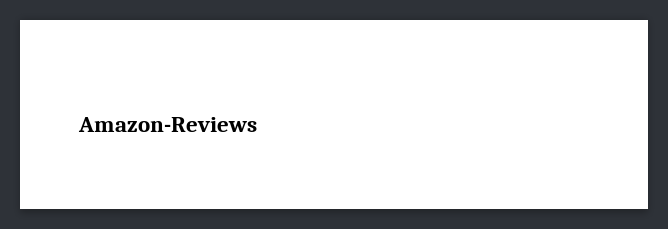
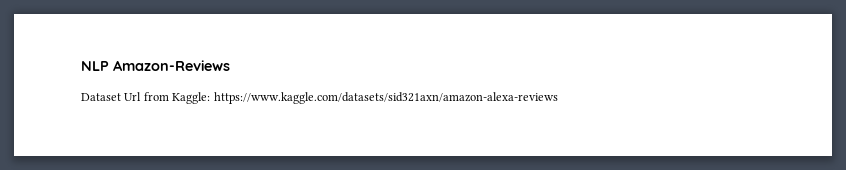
- Amazon-Reviews
+ NLP Amazon-Reviews
+ Dataset Url from Kaggle: https://www.kaggle.com/datasets/sid321axn/amazon-alexa-reviews

